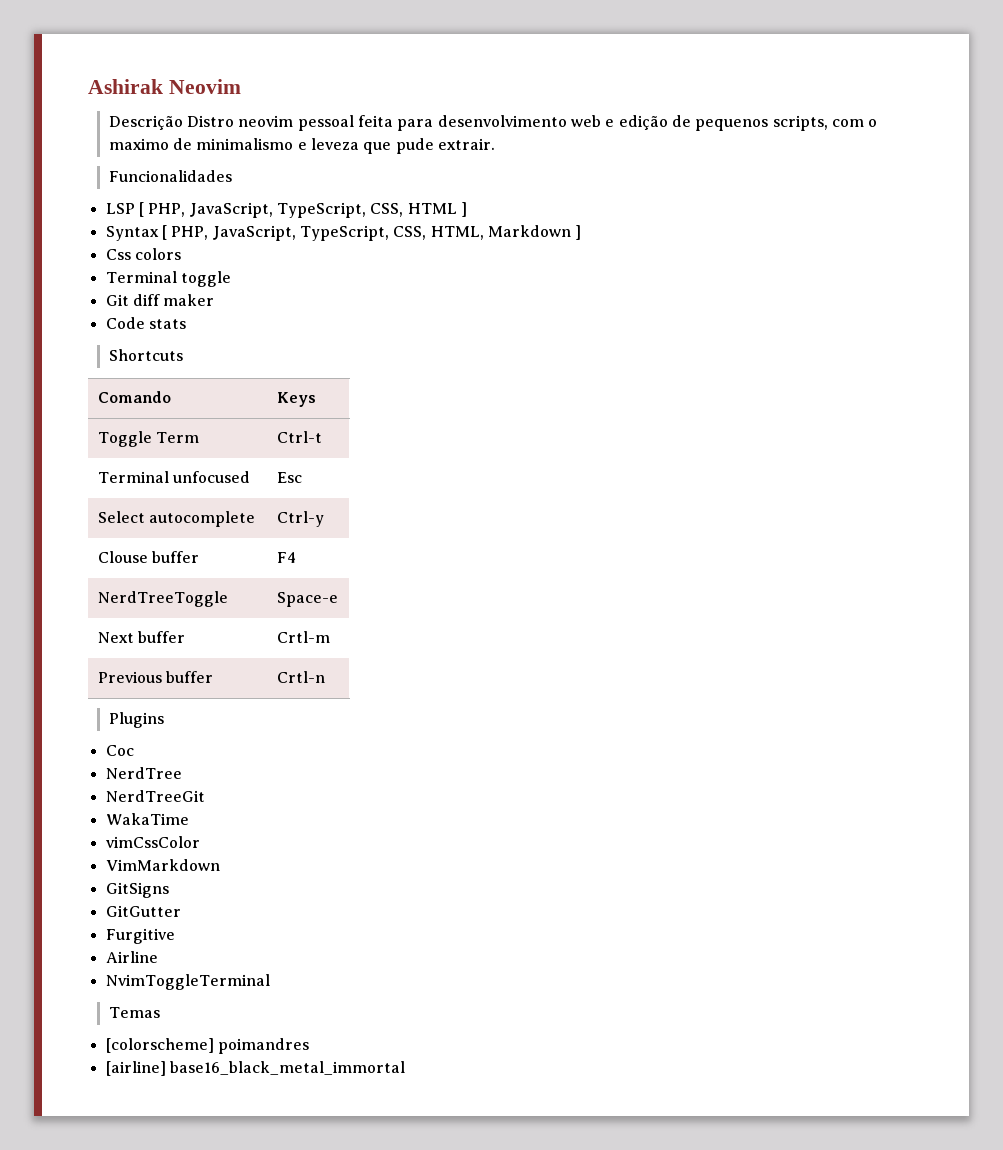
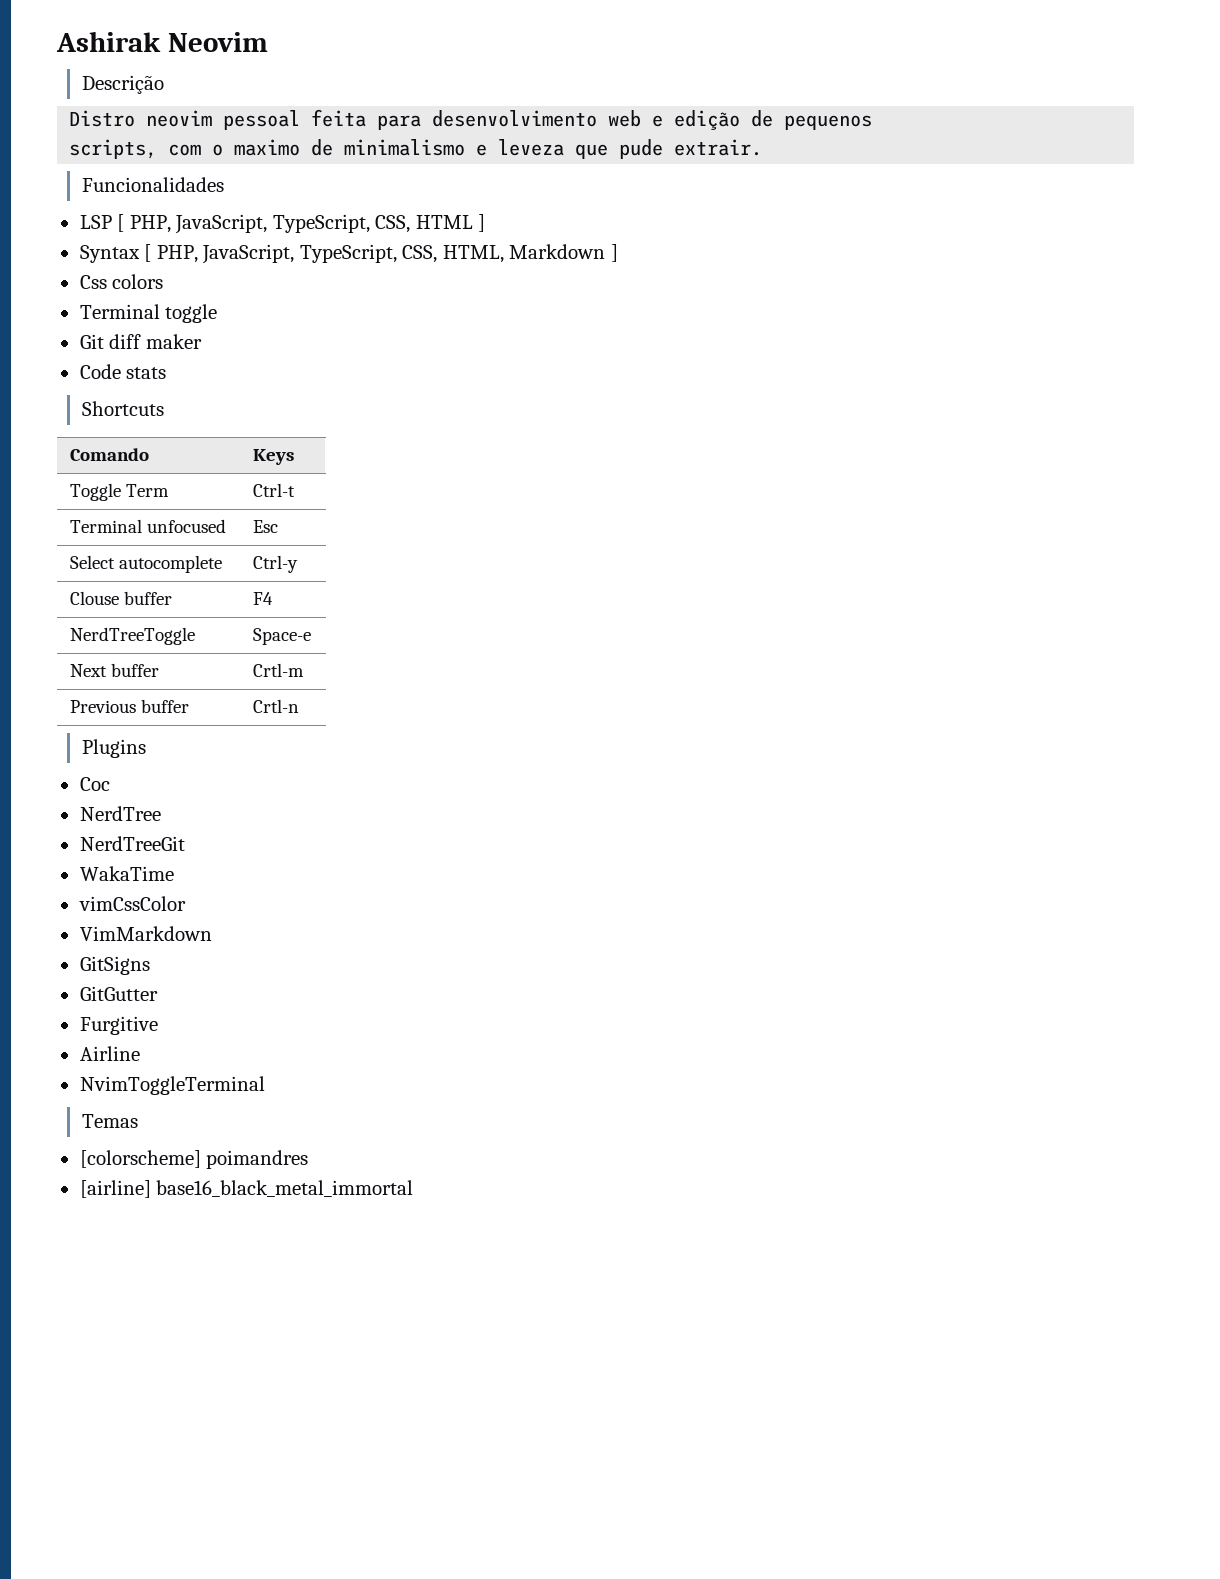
- Descrição Distro neovim pessoal feita para desenvolvimento web e edição de pequenos scripts, com o maximo de minimalismo e leveza que pude extrair.
+ Descrição
+ Distro neovim pessoal feita para desenvolvimento web e edição de pequenos
+ scripts, com o maximo de minimalismo e leveza que pude extrair.

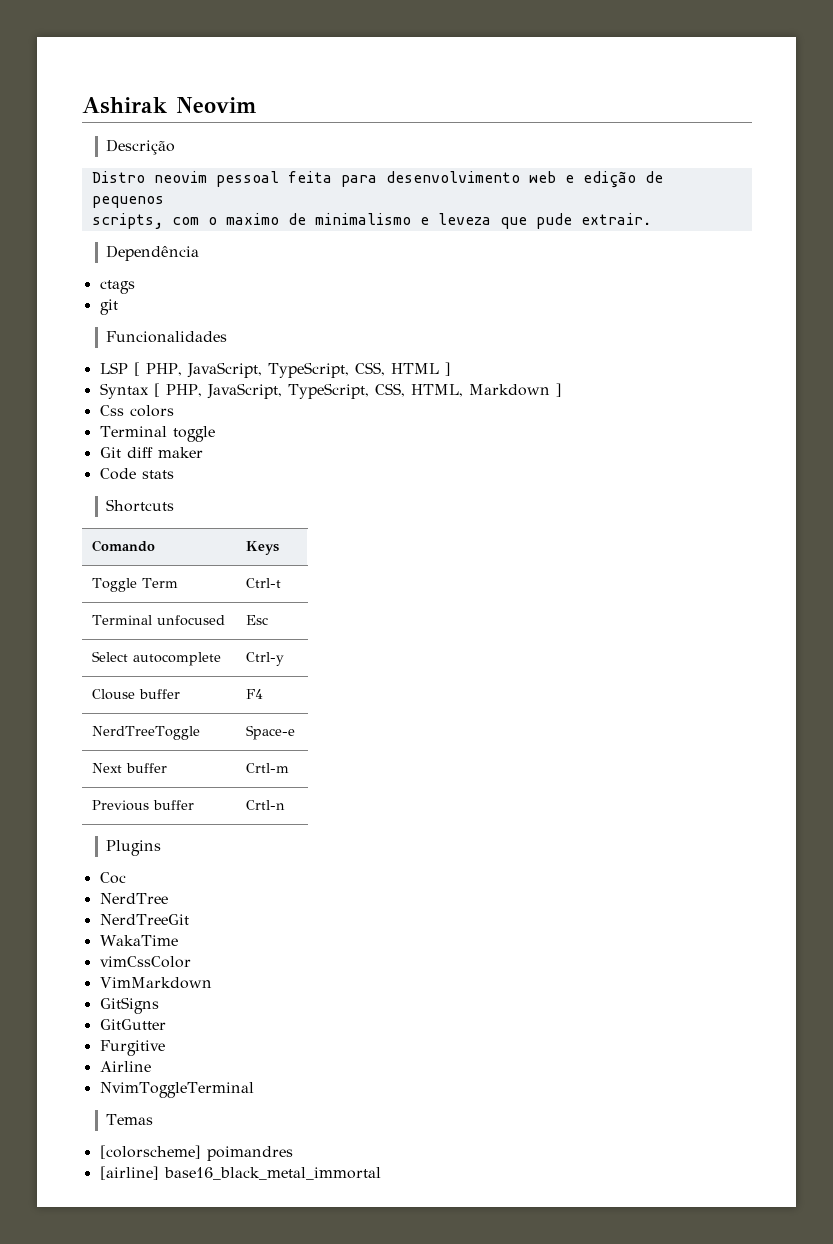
+ Dependência
+ ctags
+ git

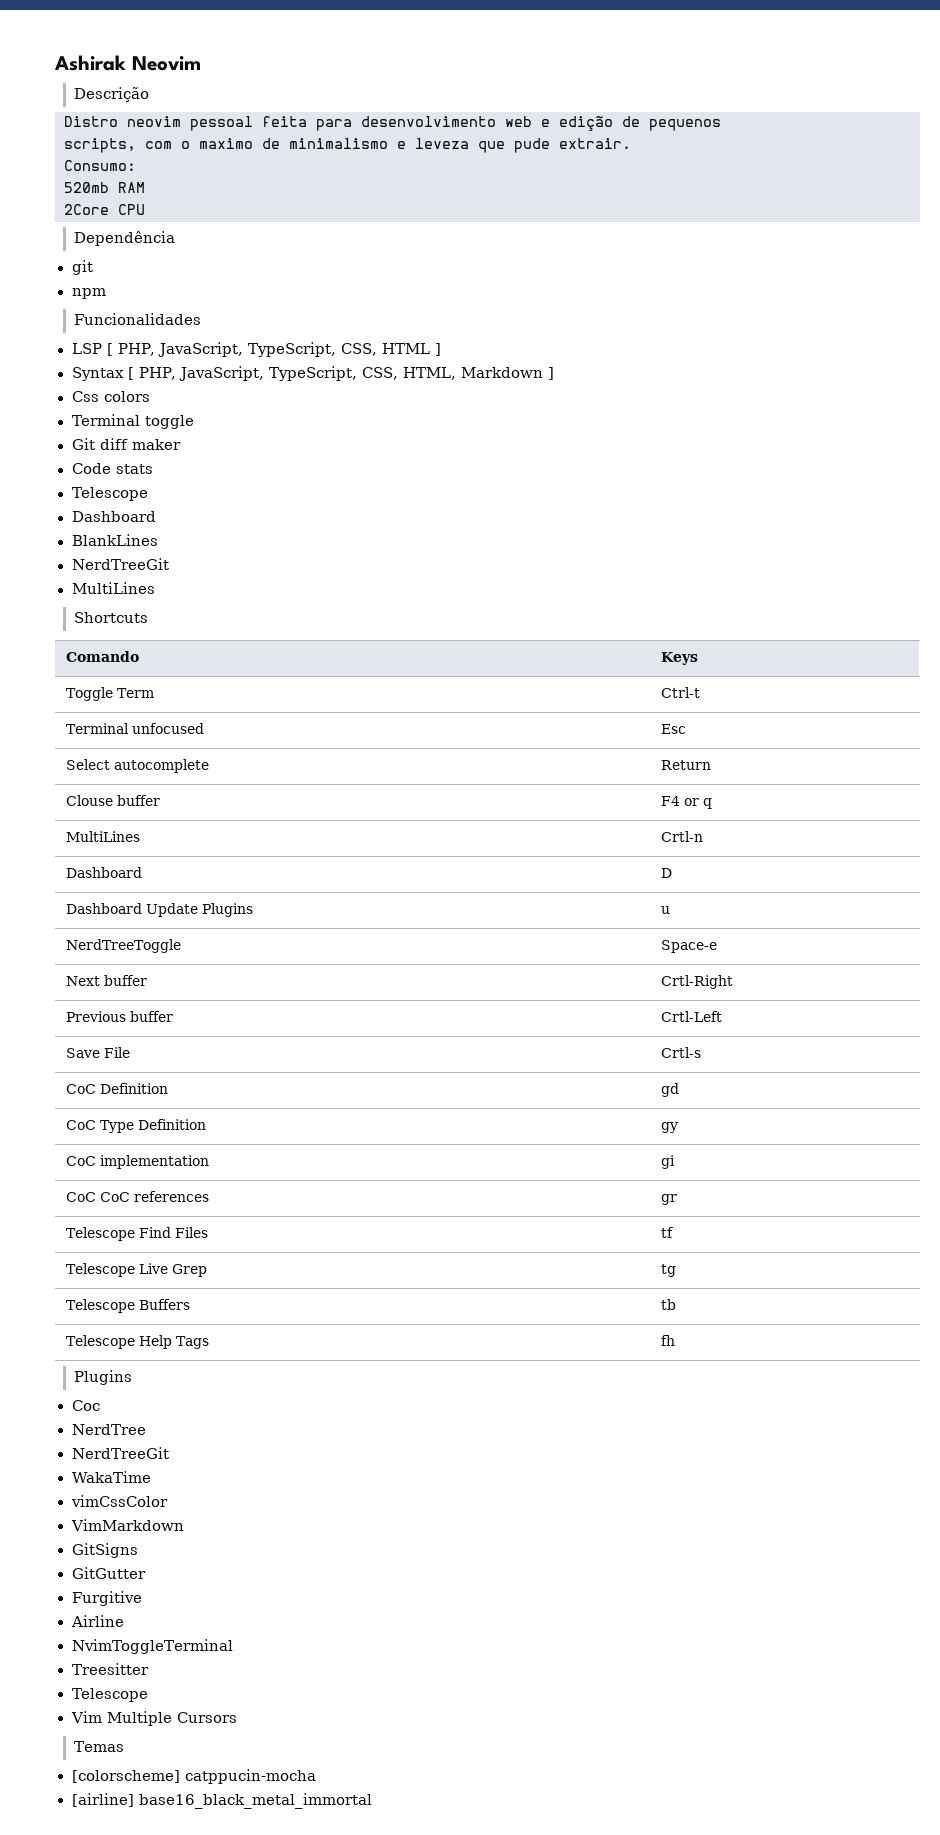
+ Consumo:
+ 520mb RAM
+ 2Core CPU
- ctags
  git
+ npm
  Code stats
+ Telescope
+ Dashboard
+ BlankLines
+ NerdTreeGit
+ MultiLines
- Select autocomplete | Ctrl-y
+ Select autocomplete | Return
- Clouse buffer | F4
+ Clouse buffer | F4 or q
+ MultiLines | Crtl-n
+ Dashboard | D
+ Dashboard Update Plugins | u
- Next buffer | Crtl-m
+ Next buffer | Crtl-Right
- Previous buffer | Crtl-n
+ Previous buffer | Crtl-Left
+ Save File | Crtl-s
+ CoC Definition | gd
+ CoC Type Definition | gy
+ CoC implementation | gi
+ CoC CoC references | gr
+ Telescope Find Files | tf
+ Telescope Live Grep | tg
+ Telescope Buffers | tb
+ Telescope Help Tags | fh
+ Treesitter
+ Telescope
+ Vim Multiple Cursors
- [colorscheme] poimandres
+ [colorscheme] catppucin-mocha

